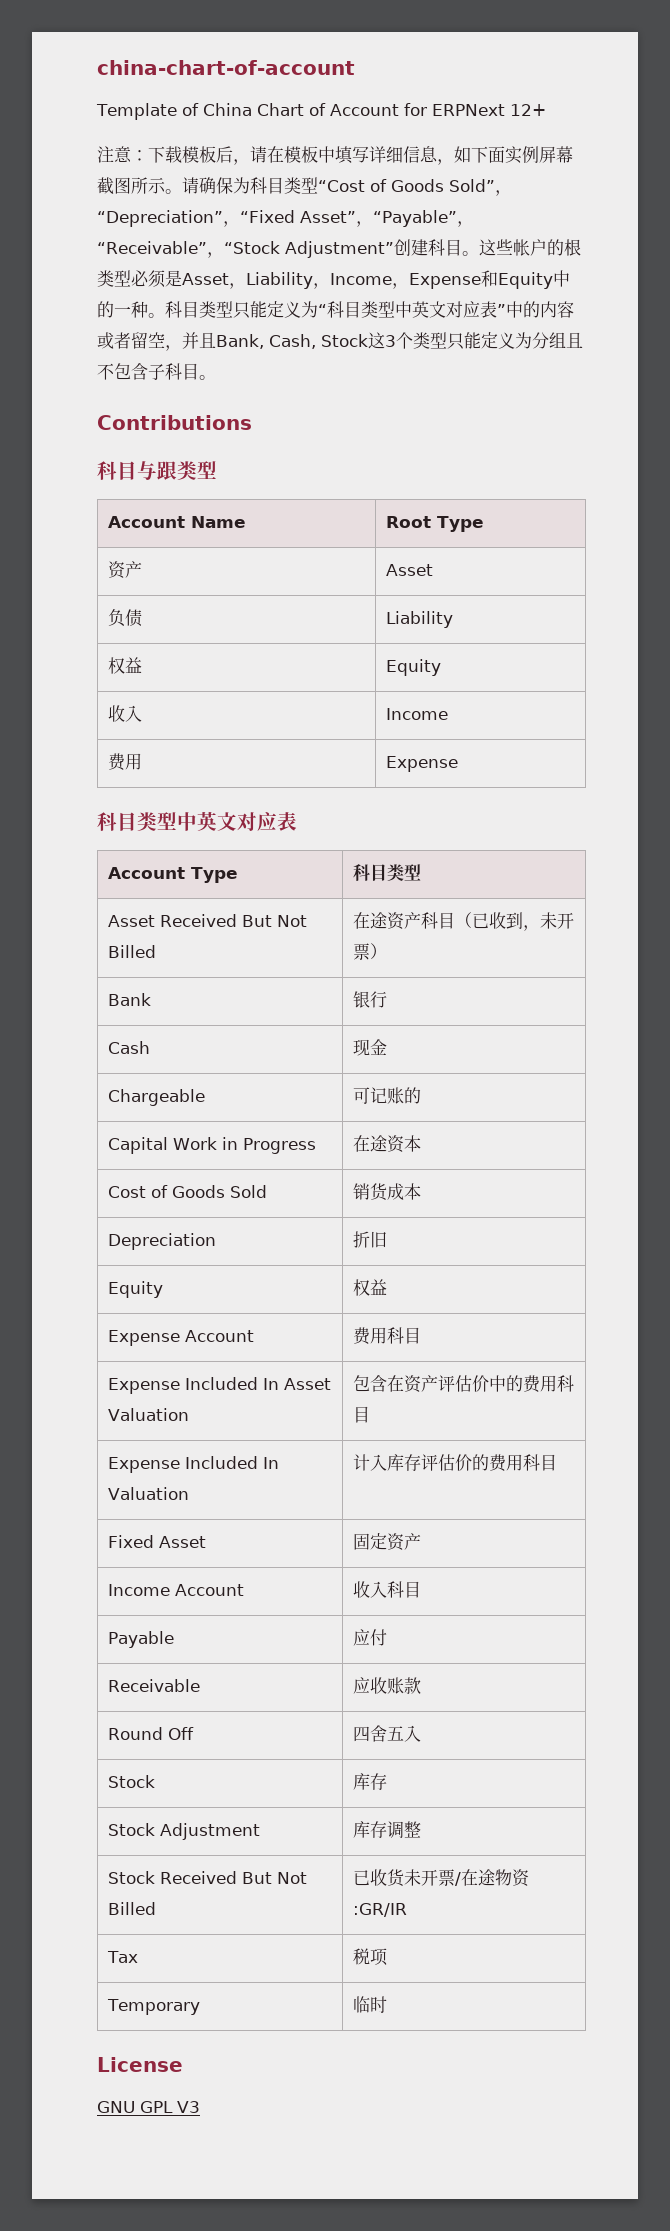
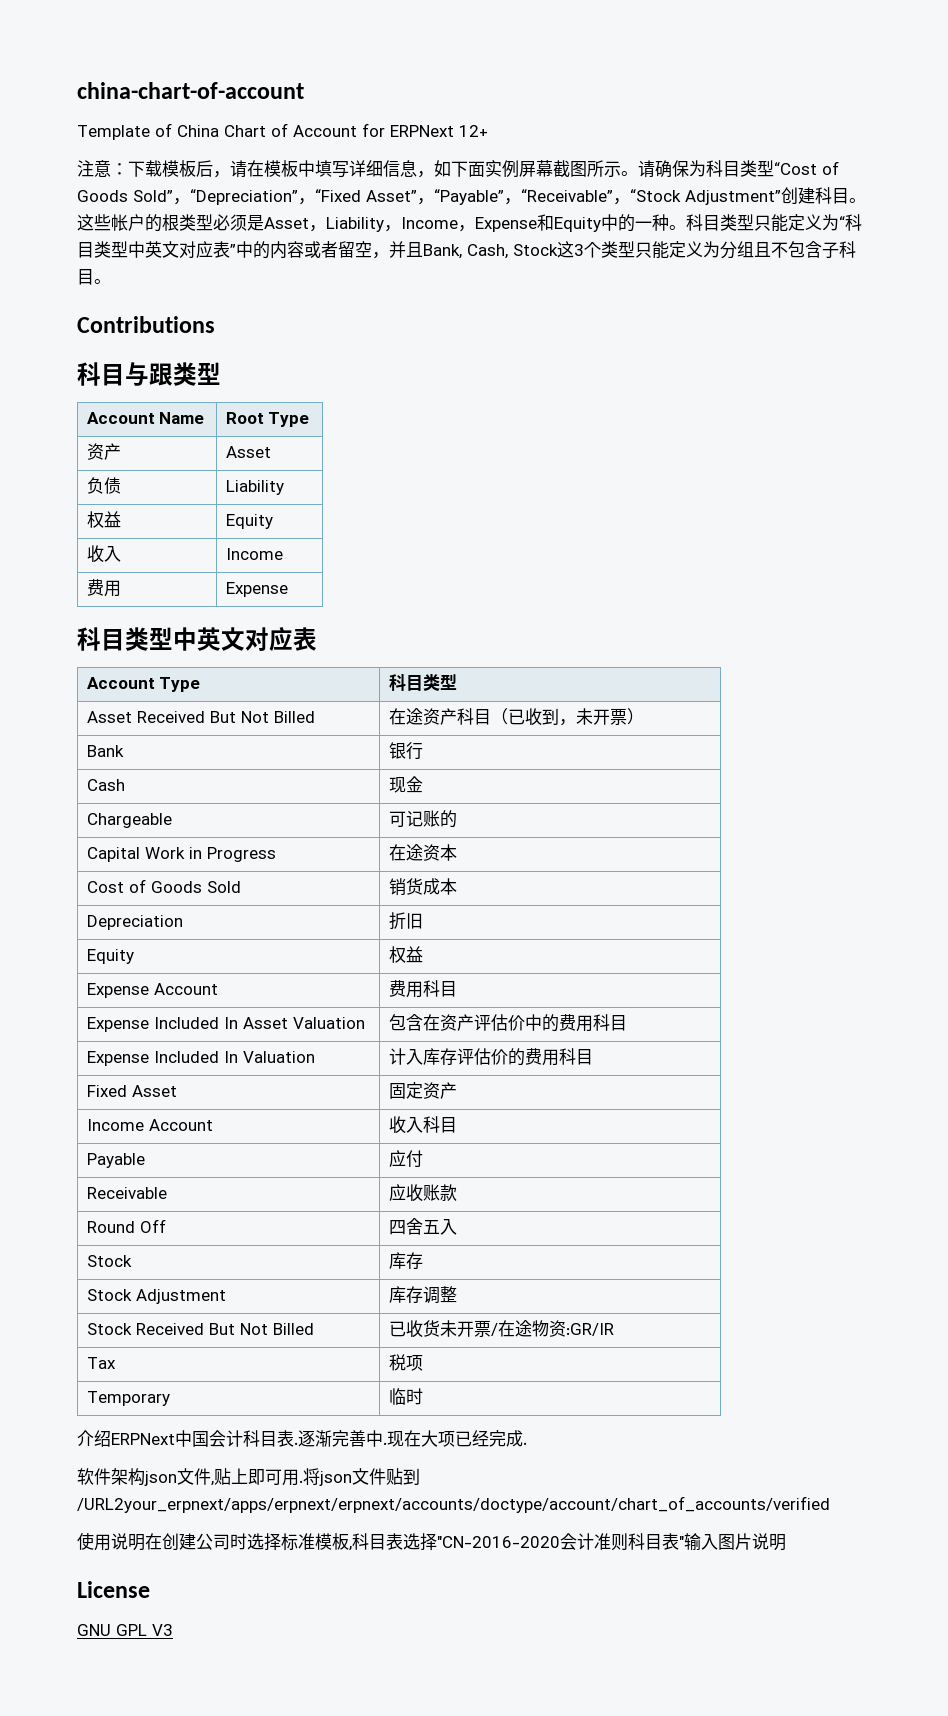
+ 介绍ERPNext中国会计科目表.逐渐完善中.现在大项已经完成.
+ 软件架构json文件,贴上即可用.将json文件贴到/URL2your_erpnext/apps/erpnext/erpnext/accounts/doctype/account/chart_of_accounts/verified
+ 使用说明在创建公司时选择标准模板,科目表选择"CN-2016-2020会计准则科目表"输入图片说明

